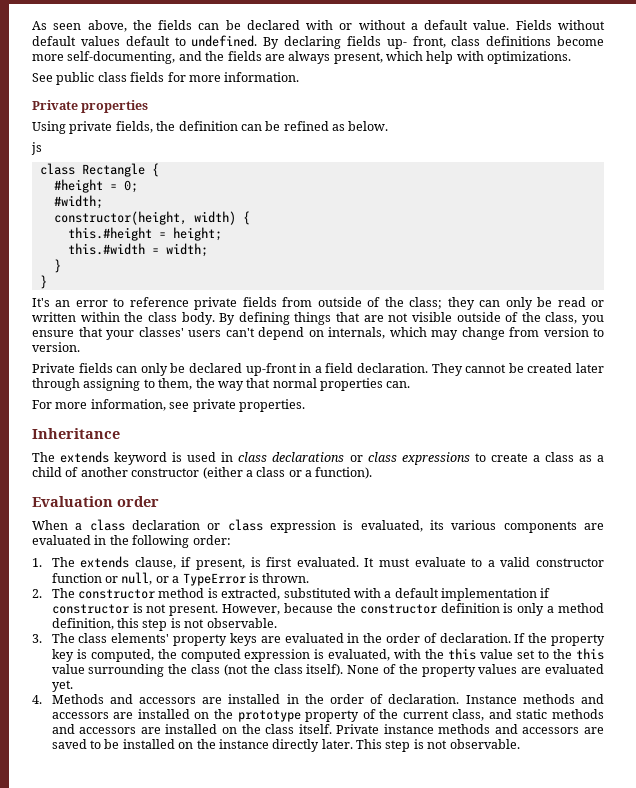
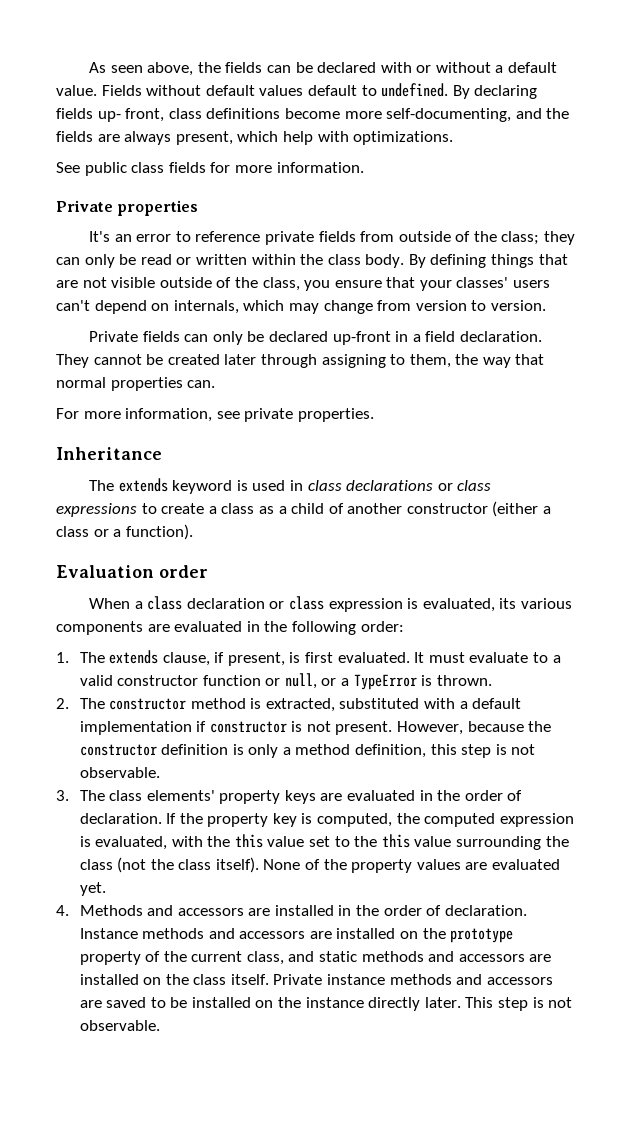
- Using private fields, the definition can be refined as below.
- js
- class Rectangle {
- #height = 0;
- #width;
- constructor(height, width) {
- this.#height = height;
- this.#width = width;
- }
- }

